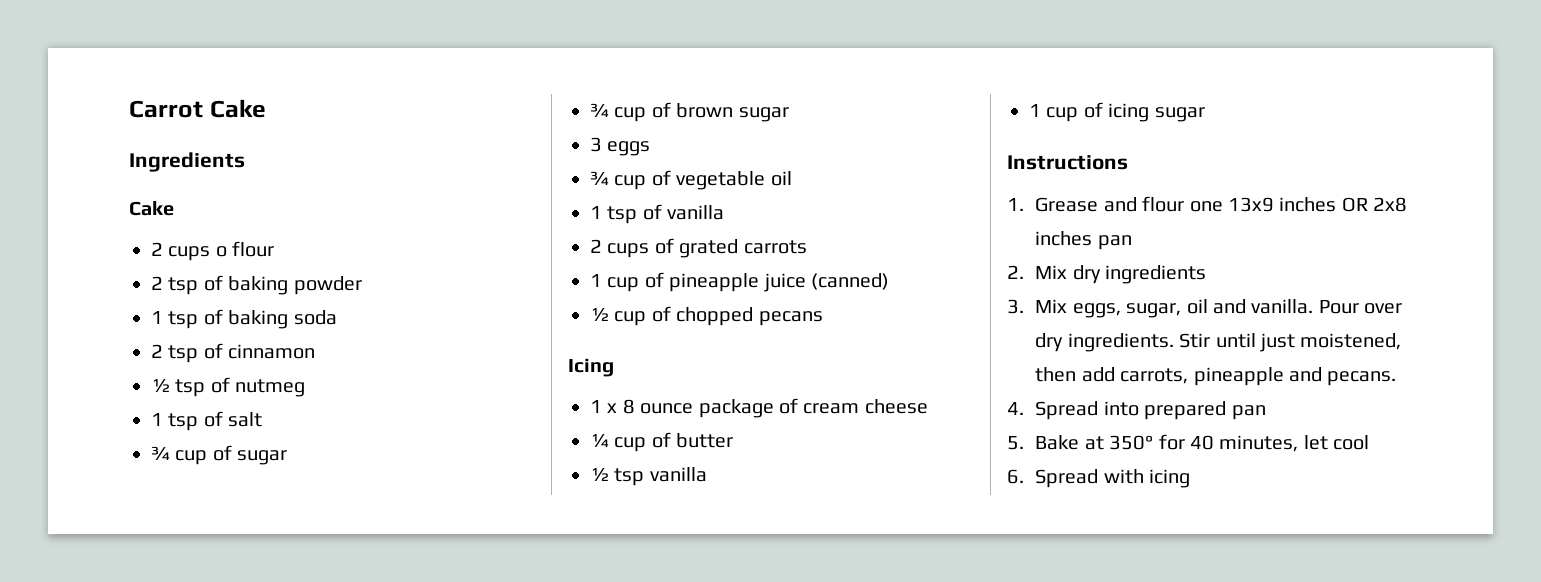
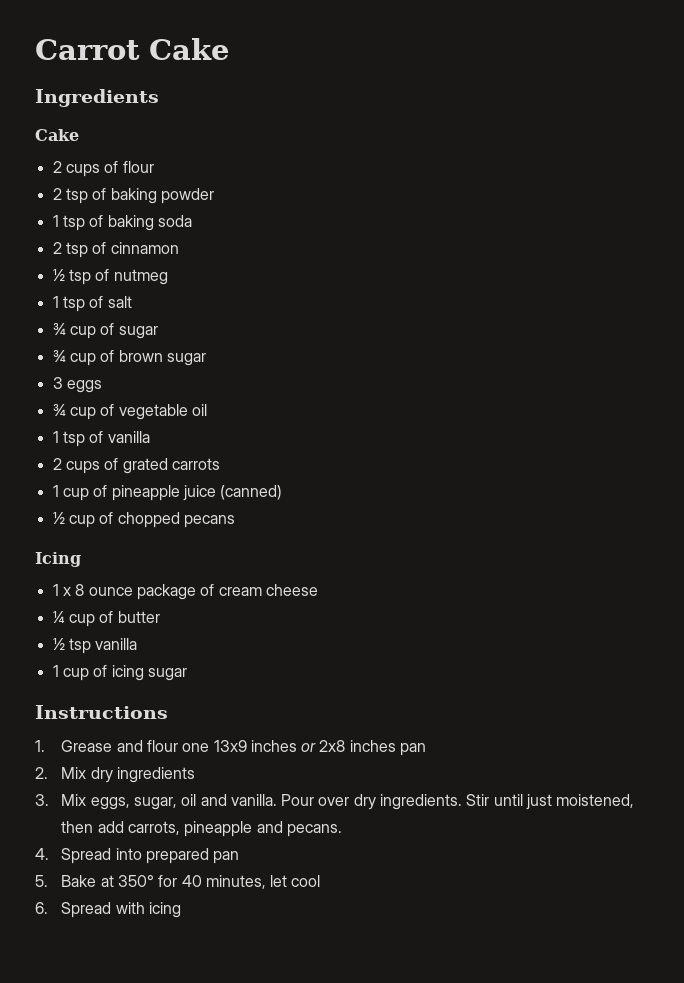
- 2 cups o flour
+ 2 cups of flour
- 1. Grease and flour one 13x9 inches OR 2x8 inches pan
+ 1. Grease and flour one 13x9 inches or 2x8 inches pan

